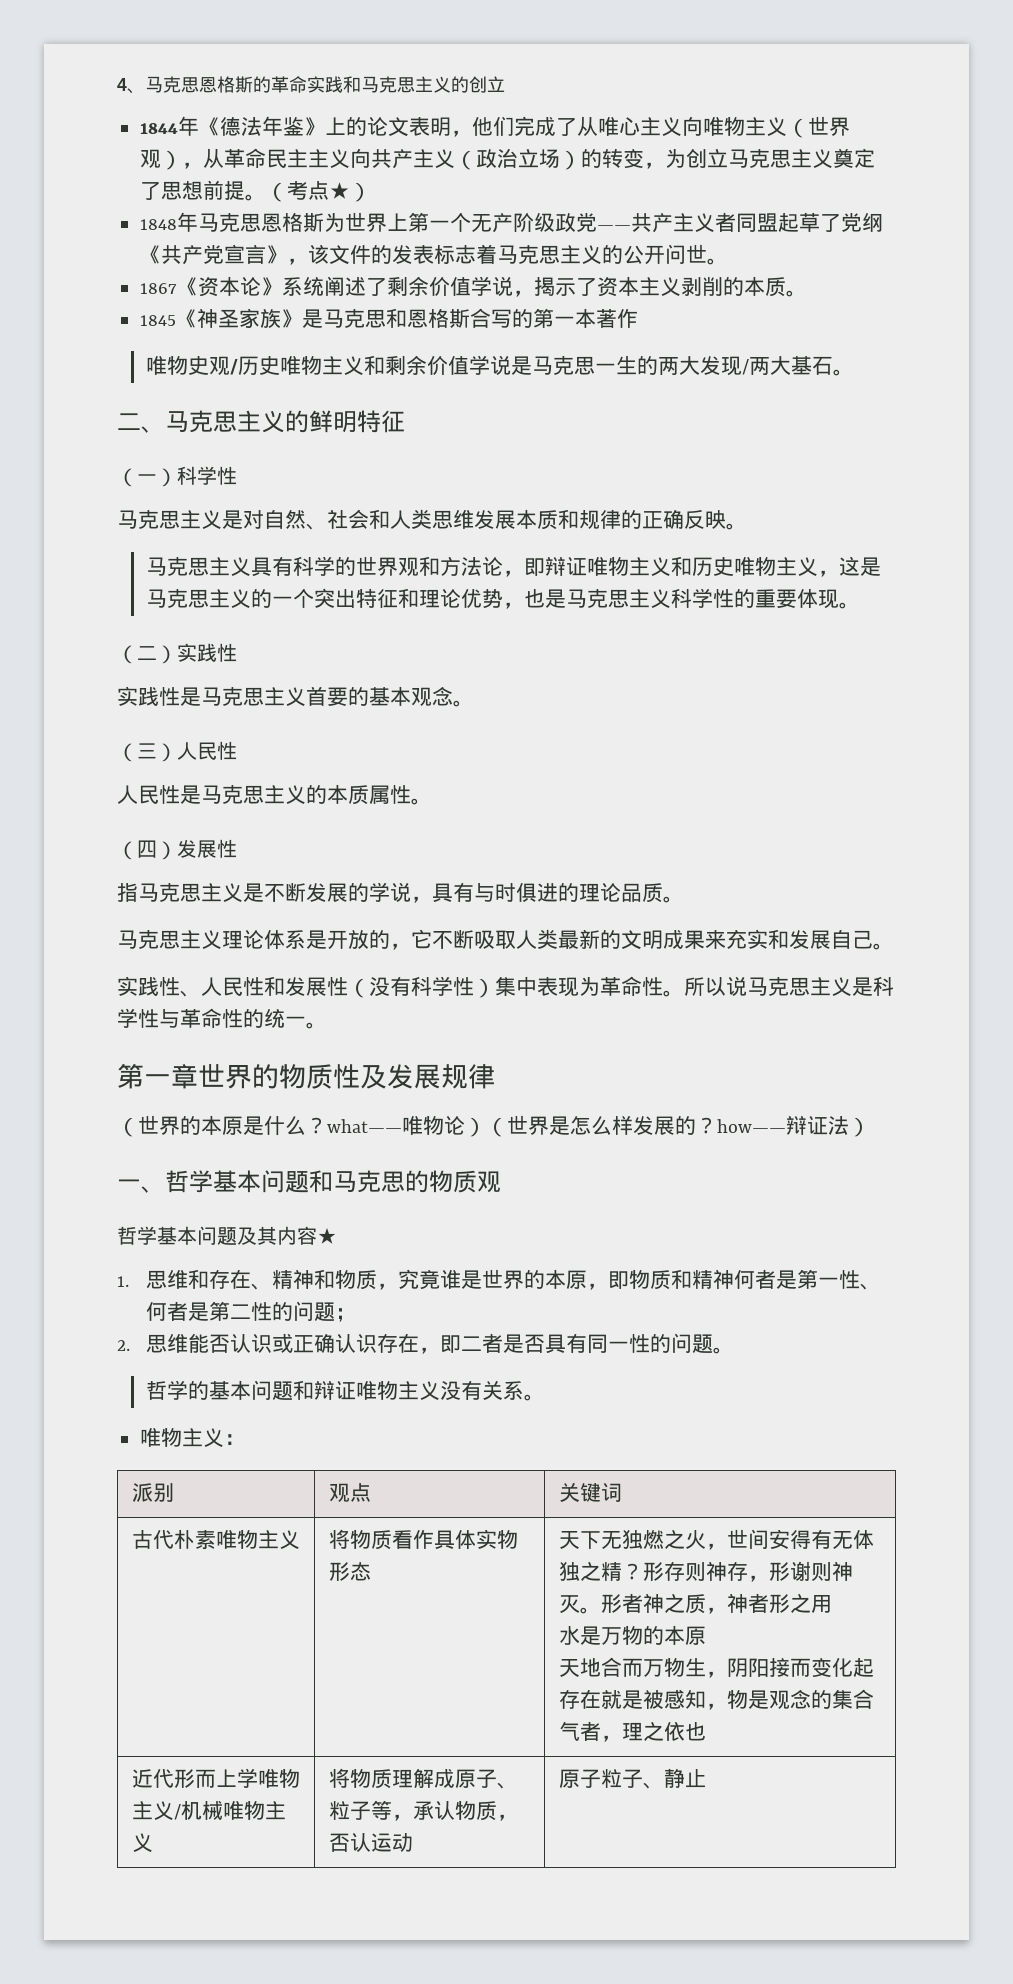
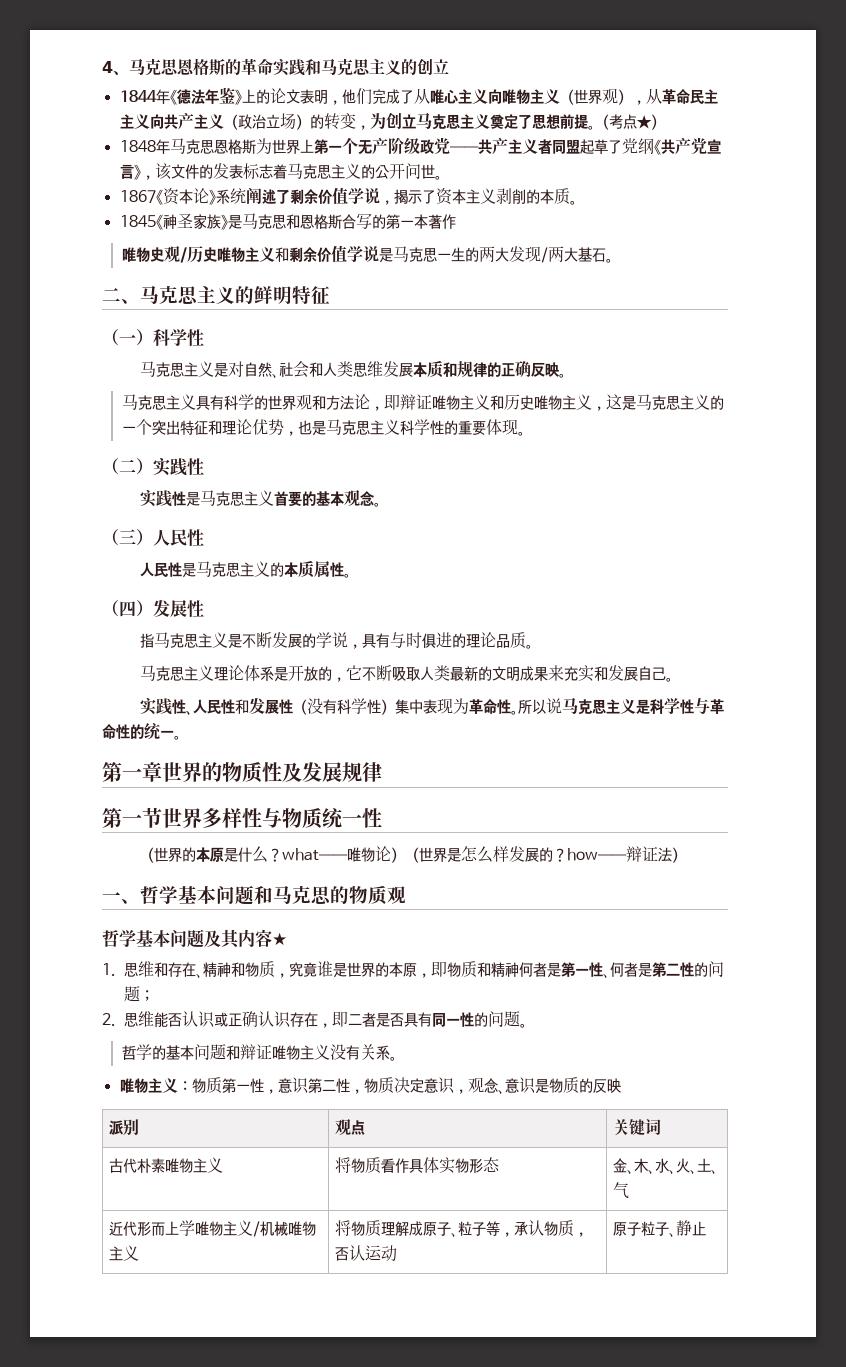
+ 第一节世界多样性与物质统一性
- 唯物主义：
+ 唯物主义：物质第一性，意识第二性，物质决定意识，观念、意识是物质的反映
- 天下无独燃之火，世间安得有无体独之精？形存则神存，形谢则神灭。形者神之质，神者形之用
- 水是万物的本原
- 天地合而万物生，阴阳接而变化起存在就是被感知，物是观念的集合气者，理之依也
+ 金、木、水、火、土、气

